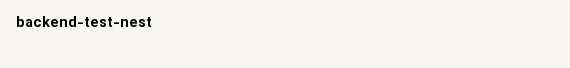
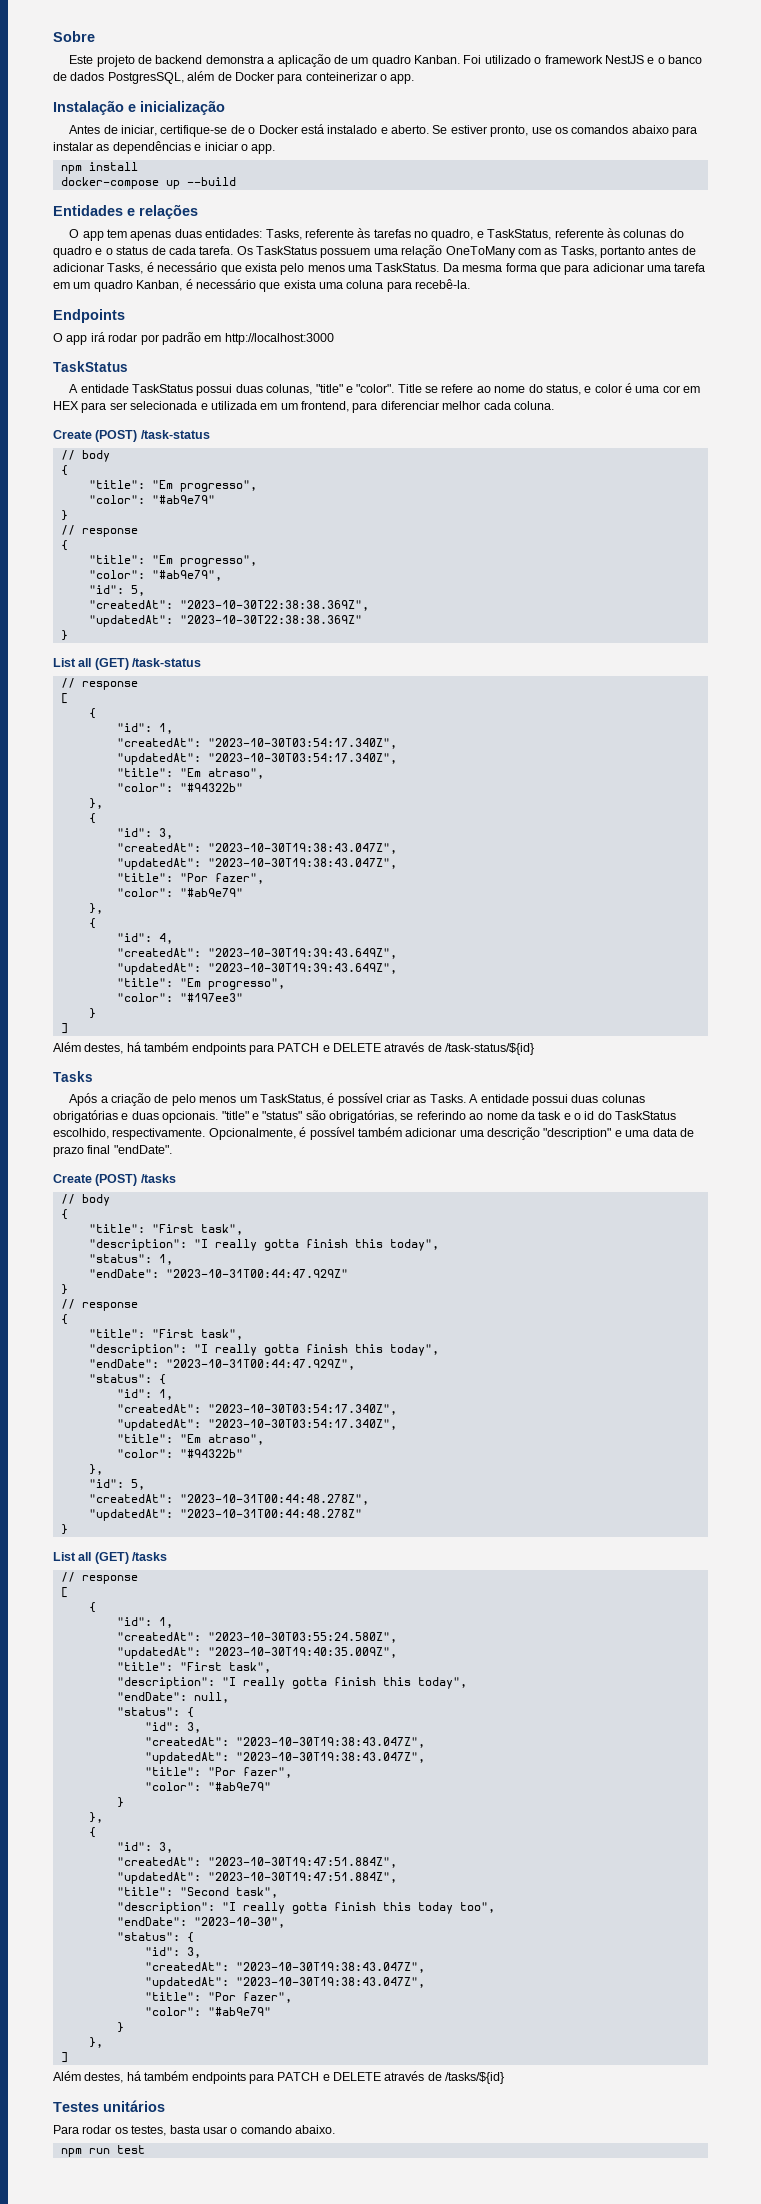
- backend-test-nest
+ Sobre
+ Este projeto de backend demonstra a aplicação de um quadro Kanban. Foi utilizado o framework NestJS e o banco de dados PostgresSQL, além de Docker para conteinerizar o app.
+ Instalação e inicialização
+ Antes de iniciar, certifique-se de o Docker está instalado e aberto. Se estiver pronto, use os comandos abaixo para instalar as dependências e iniciar o app.
+ npm install
+ docker-compose up --build
+ Entidades e relações
+ O app tem apenas duas entidades: Tasks, referente às tarefas no quadro, e TaskStatus, referente às colunas do quadro e o status de cada tarefa. Os TaskStatus possuem uma relação OneToMany com as Tasks, portanto antes de adicionar Tasks, é necessário que exista pelo menos uma TaskStatus. Da mesma forma que para adicionar uma tarefa em um quadro Kanban, é necessário que exista uma coluna para recebê-la.
+ Endpoints
+ O app irá rodar por padrão em http://localhost:3000
+ TaskStatus
+ A entidade TaskStatus possui duas colunas, "title" e "color". Title se refere ao nome do status, e color é uma cor em HEX para ser selecionada e utilizada em um frontend, para diferenciar melhor cada coluna.
+ Create (POST) /task-status
+ // body
+ {
+ "title": "Em progresso",
+ "color": "#ab9e79"
+ }
+ // response
+ {
+ "title": "Em progresso",
+ "color": "#ab9e79",
+ "id": 5,
+ "createdAt": "2023-10-30T22:38:38.369Z",
+ "updatedAt": "2023-10-30T22:38:38.369Z"
+ }
+ List all (GET) /task-status
+ // response
+ [
+ {
+ "id": 1,
+ "createdAt": "2023-10-30T03:54:17.340Z",
+ "updatedAt": "2023-10-30T03:54:17.340Z",
+ "title": "Em atraso",
+ "color": "#94322b"
+ },
+ {
+ "id": 3,
+ "createdAt": "2023-10-30T19:38:43.047Z",
+ "updatedAt": "2023-10-30T19:38:43.047Z",
+ "title": "Por fazer",
+ "color": "#ab9e79"
+ },
+ {
+ "id": 4,
+ "createdAt": "2023-10-30T19:39:43.649Z",
+ "updatedAt": "2023-10-30T19:39:43.649Z",
+ "title": "Em progresso",
+ "color": "#197ee3"
+ }
+ ]
+ Além destes, há também endpoints para PATCH e DELETE através de /task-status/${id}
+ Tasks
+ Após a criação de pelo menos um TaskStatus, é possível criar as Tasks. A entidade possui duas colunas obrigatórias e duas opcionais. "title" e "status" são obrigatórias, se referindo ao nome da task e o id do TaskStatus escolhido, respectivamente. Opcionalmente, é possível também adicionar uma descrição "description" e uma data de prazo final "endDate".
+ Create (POST) /tasks
+ // body
+ {
+ "title": "First task",
+ "description": "I really gotta finish this today",
+ "status": 1,
+ "endDate": "2023-10-31T00:44:47.929Z"
+ }
+ // response
+ {
+ "title": "First task",
+ "description": "I really gotta finish this today",
+ "endDate": "2023-10-31T00:44:47.929Z",
+ "status": {
+ "id": 1,
+ "createdAt": "2023-10-30T03:54:17.340Z",
+ "updatedAt": "2023-10-30T03:54:17.340Z",
+ "title": "Em atraso",
+ "color": "#94322b"
+ },
+ "id": 5,
+ "createdAt": "2023-10-31T00:44:48.278Z",
+ "updatedAt": "2023-10-31T00:44:48.278Z"
+ }
+ List all (GET) /tasks
+ // response
+ [
+ {
+ "id": 1,
+ "createdAt": "2023-10-30T03:55:24.580Z",
+ "updatedAt": "2023-10-30T19:40:35.009Z",
+ "title": "First task",
+ "description": "I really gotta finish this today",
+ "endDate": null,
+ "status": {
+ "id": 3,
+ "createdAt": "2023-10-30T19:38:43.047Z",
+ "updatedAt": "2023-10-30T19:38:43.047Z",
+ "title": "Por fazer",
+ "color": "#ab9e79"
+ }
+ },
+ {
+ "id": 3,
+ "createdAt": "2023-10-30T19:47:51.884Z",
+ "updatedAt": "2023-10-30T19:47:51.884Z",
+ "title": "Second task",
+ "description": "I really gotta finish this today too",
+ "endDate": "2023-10-30",
+ "status": {
+ "id": 3,
+ "createdAt": "2023-10-30T19:38:43.047Z",
+ "updatedAt": "2023-10-30T19:38:43.047Z",
+ "title": "Por fazer",
+ "color": "#ab9e79"
+ }
+ },
+ ]
+ Além destes, há também endpoints para PATCH e DELETE através de /tasks/${id}
+ Testes unitários
+ Para rodar os testes, basta usar o comando abaixo.
+ npm run test

